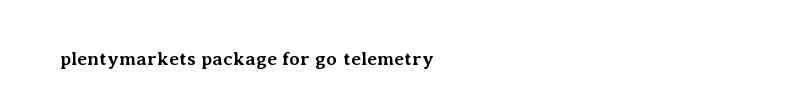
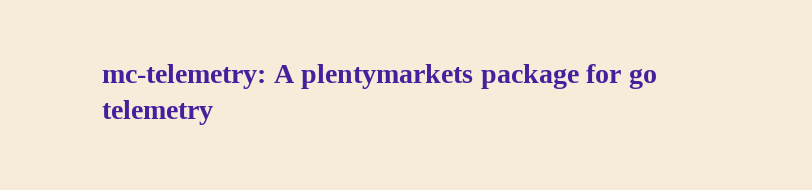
- plentymarkets package for go telemetry
+ mc-telemetry: A plentymarkets package for go telemetry

